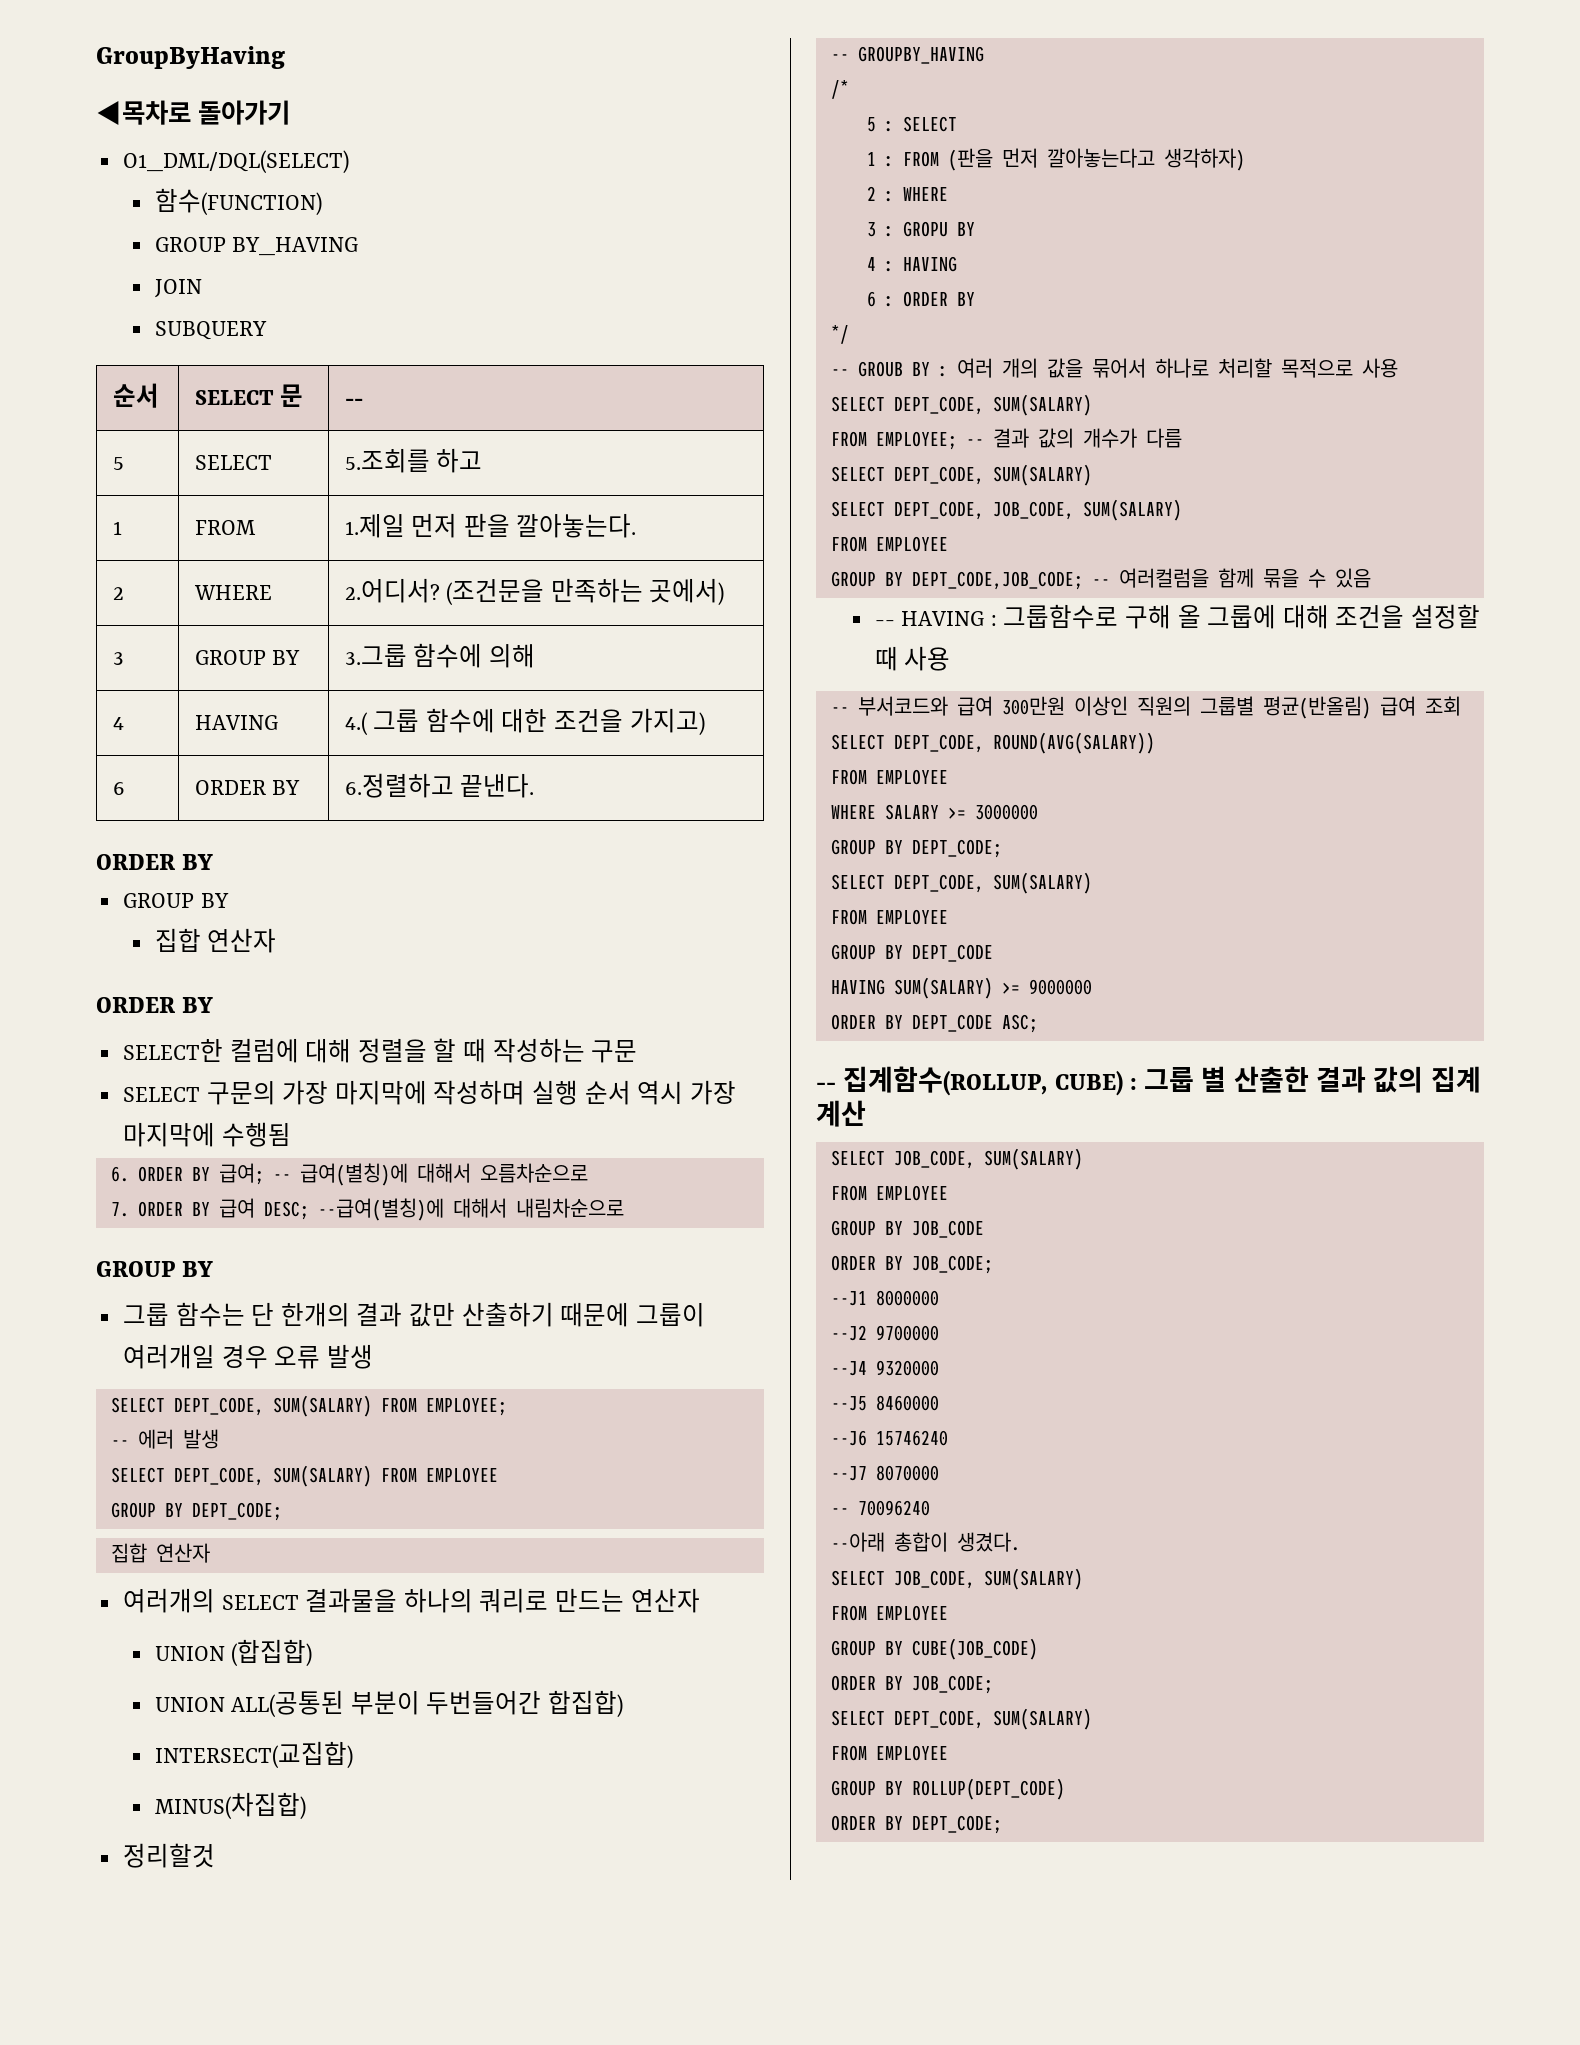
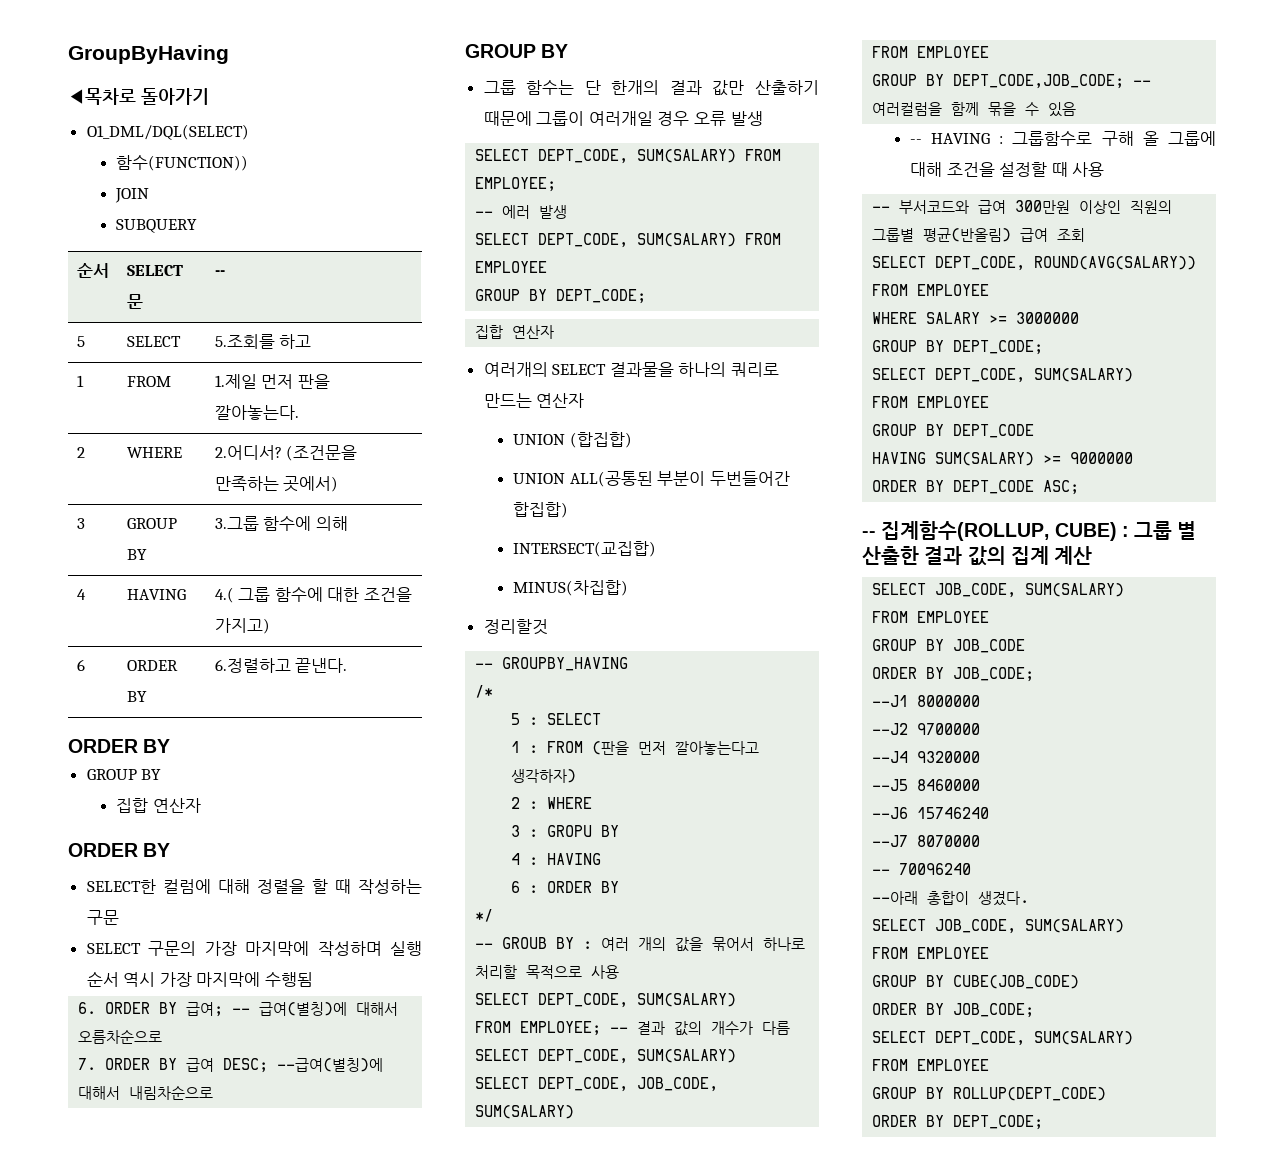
- 함수(FUNCTION)
- GROUP BY_HAVING
+ 함수(FUNCTION))

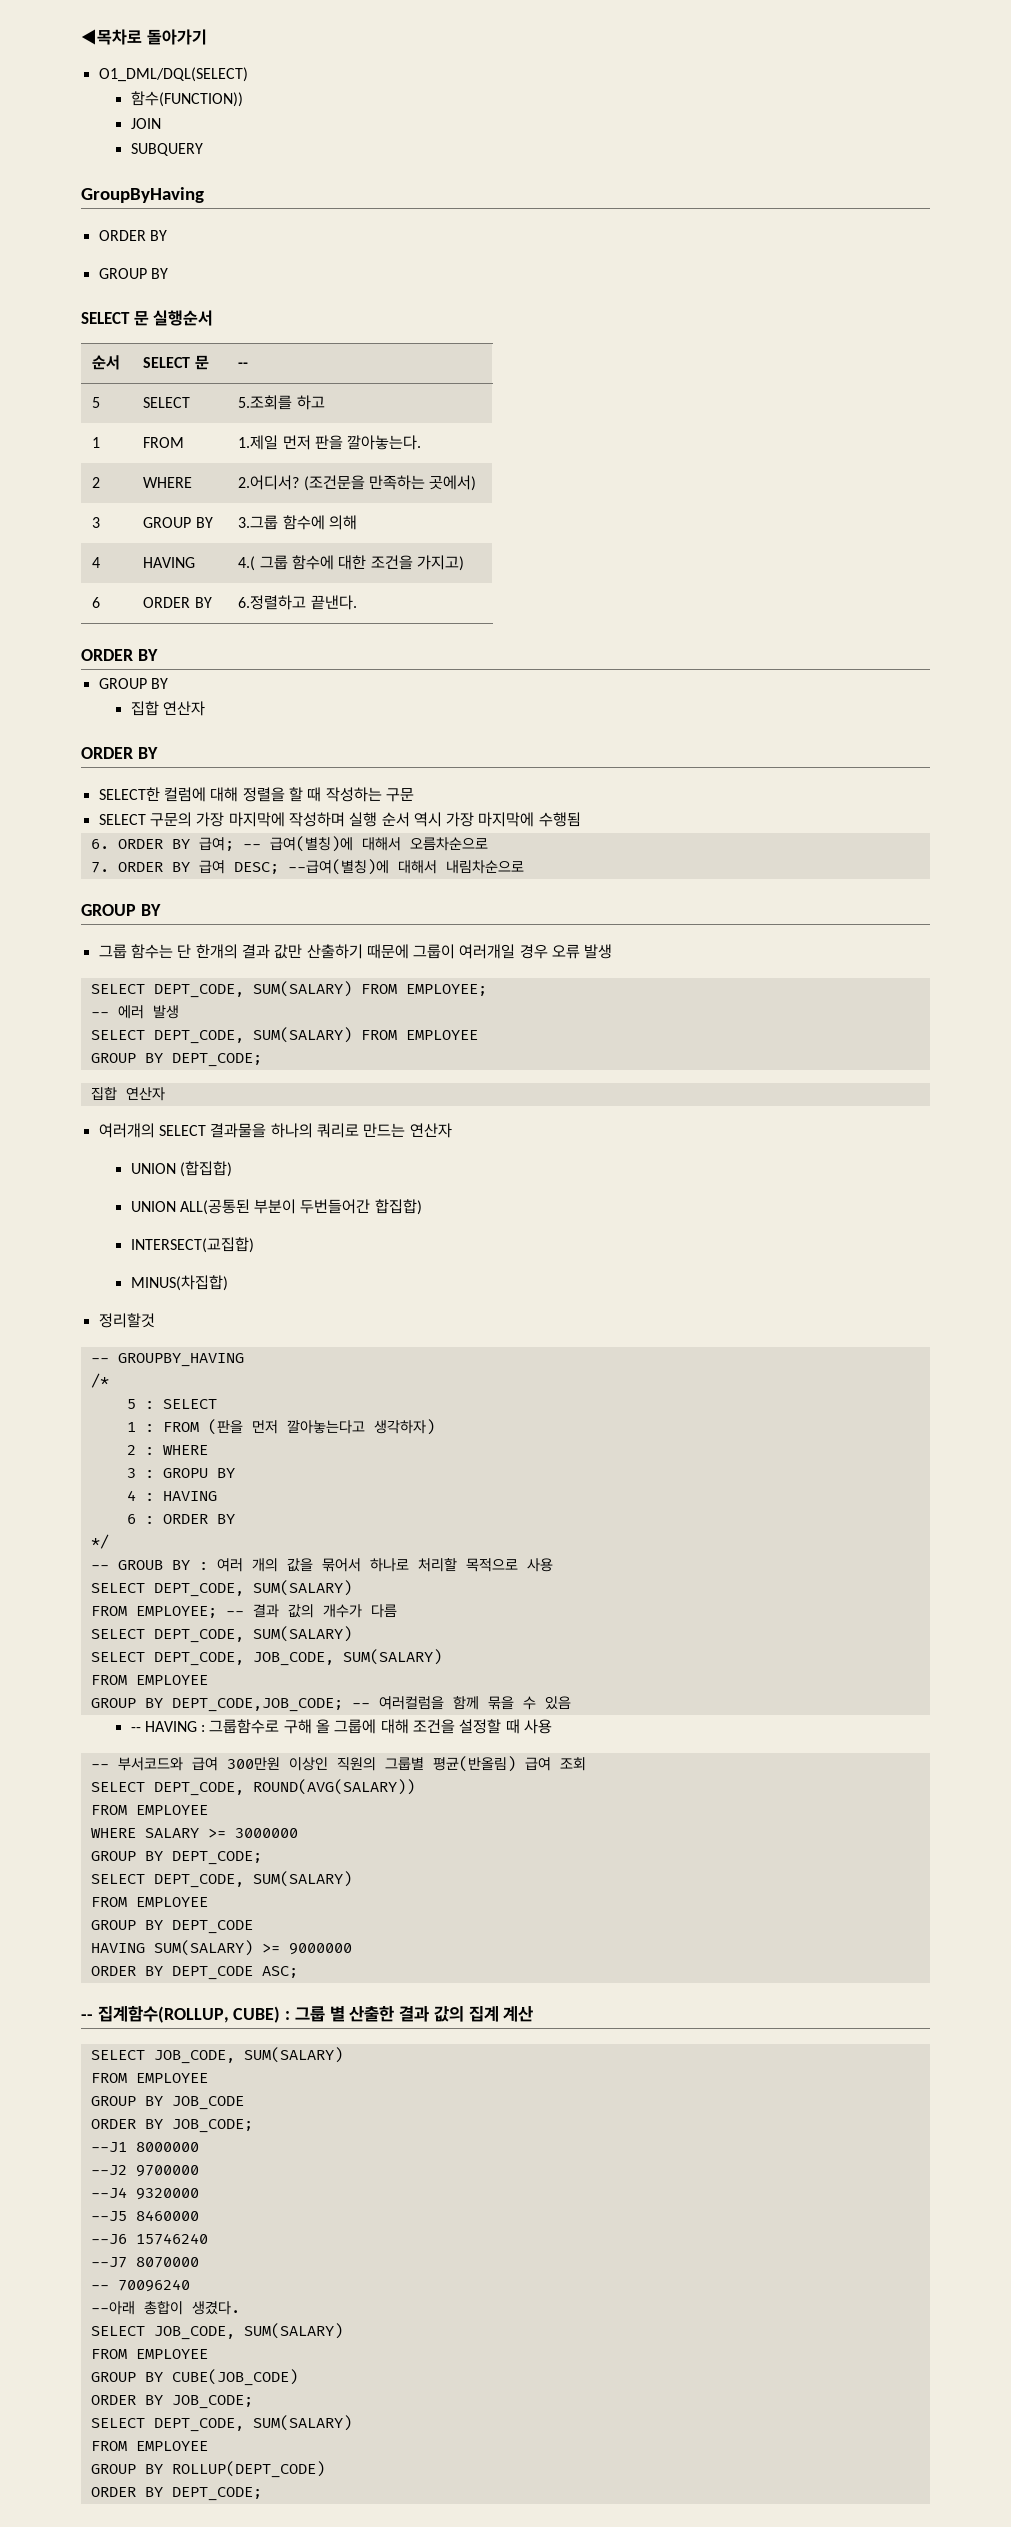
- GroupByHaving
+ GroupByHaving
+ ORDER BY
+ GROUP BY
+ SELECT 문 실행순서

